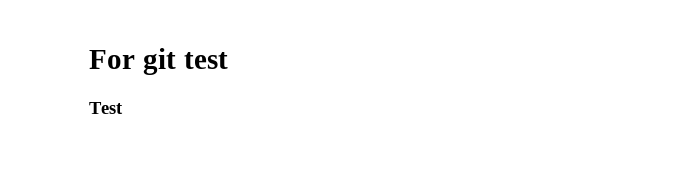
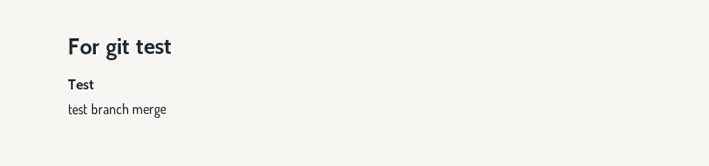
+ test branch merge

